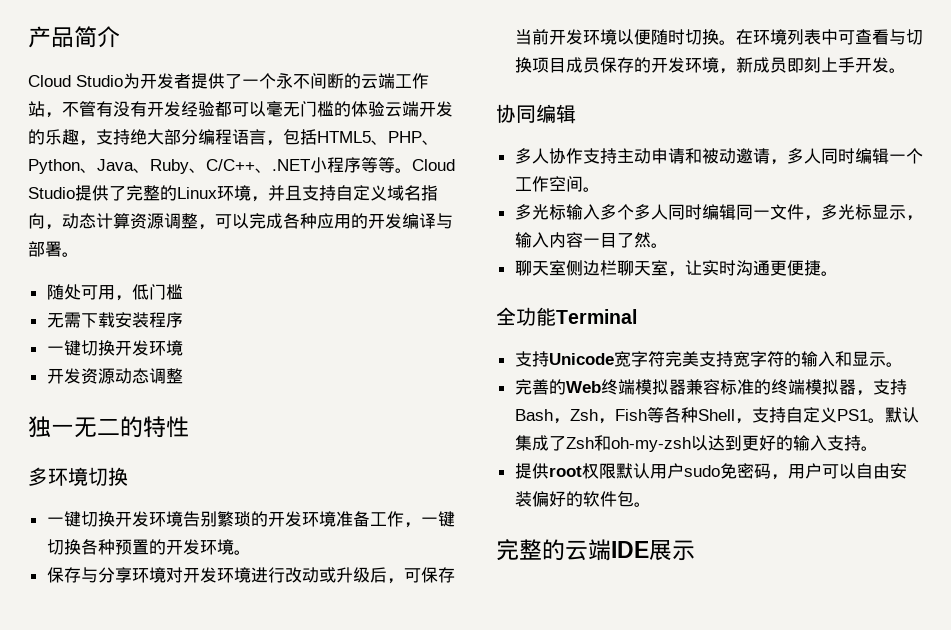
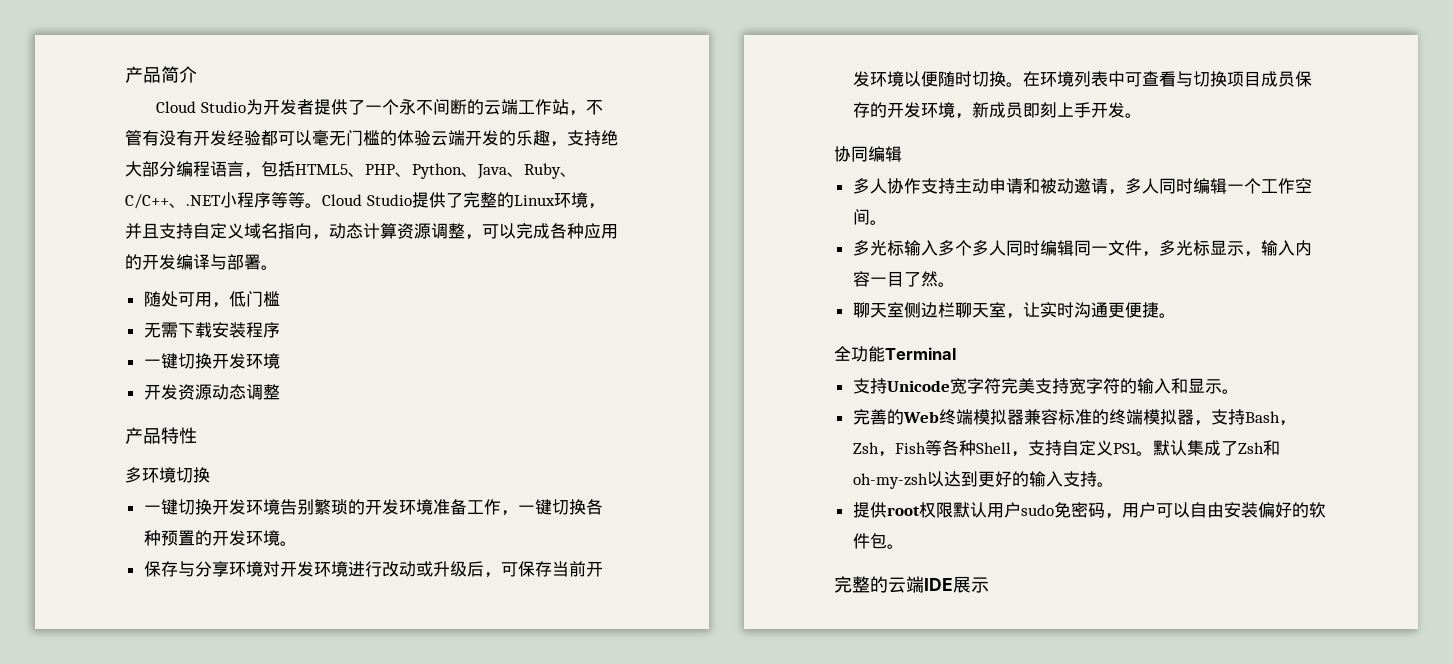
- 独一无二的特性
+ 产品特性

